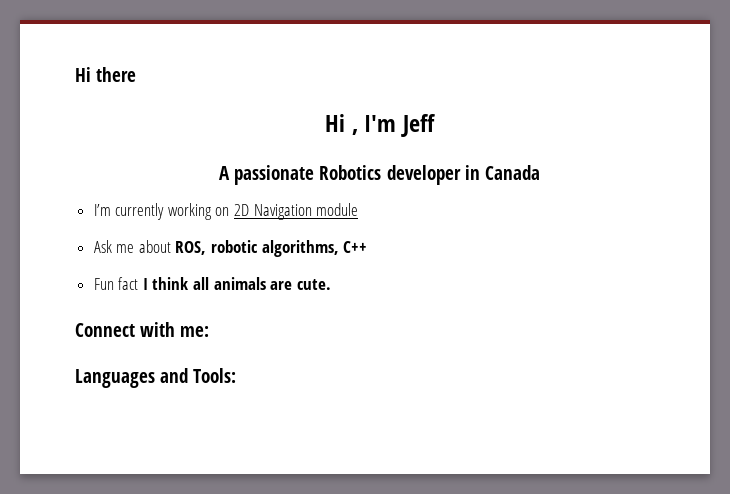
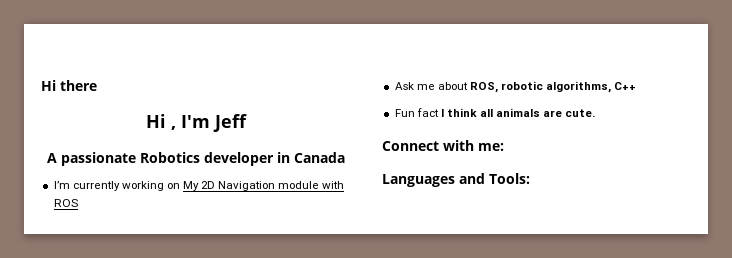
- I’m currently working on 2D Navigation module
+ I’m currently working on My 2D Navigation module with ROS

